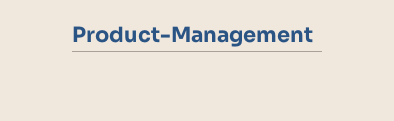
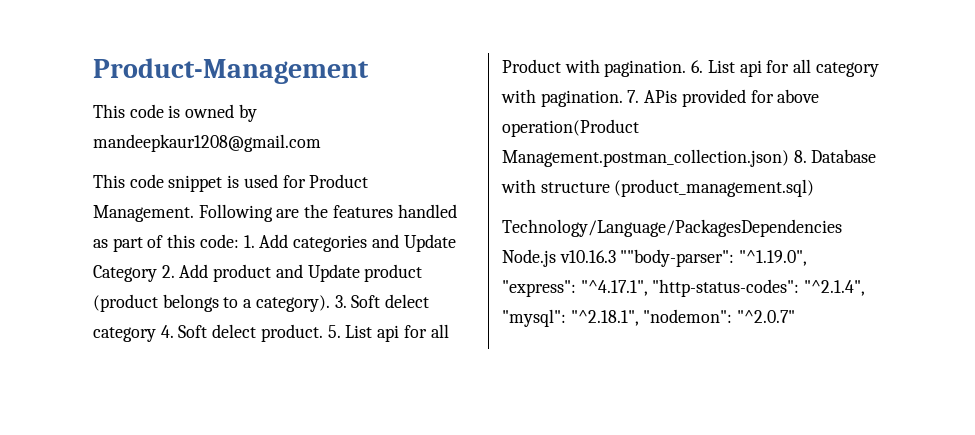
+ This code is owned by mandeepkaur1208@gmail.com
+ This code snippet is used for Product Management. Following are the features handled as part of this code: 1. Add categories and Update Category 2. Add product and Update product (product belongs to a category). 3. Soft delect category 4. Soft delect product. 5. List api for all Product with pagination. 6. List api for all category with pagination. 7. APis provided for above operation(Product Management.postman_collection.json) 8. Database with structure (product_management.sql)
+ Technology/Language/PackagesDependencies Node.js v10.16.3 ""body-parser": "^1.19.0", "express": "^4.17.1", "http-status-codes": "^2.1.4", "mysql": "^2.18.1", "nodemon": "^2.0.7"

